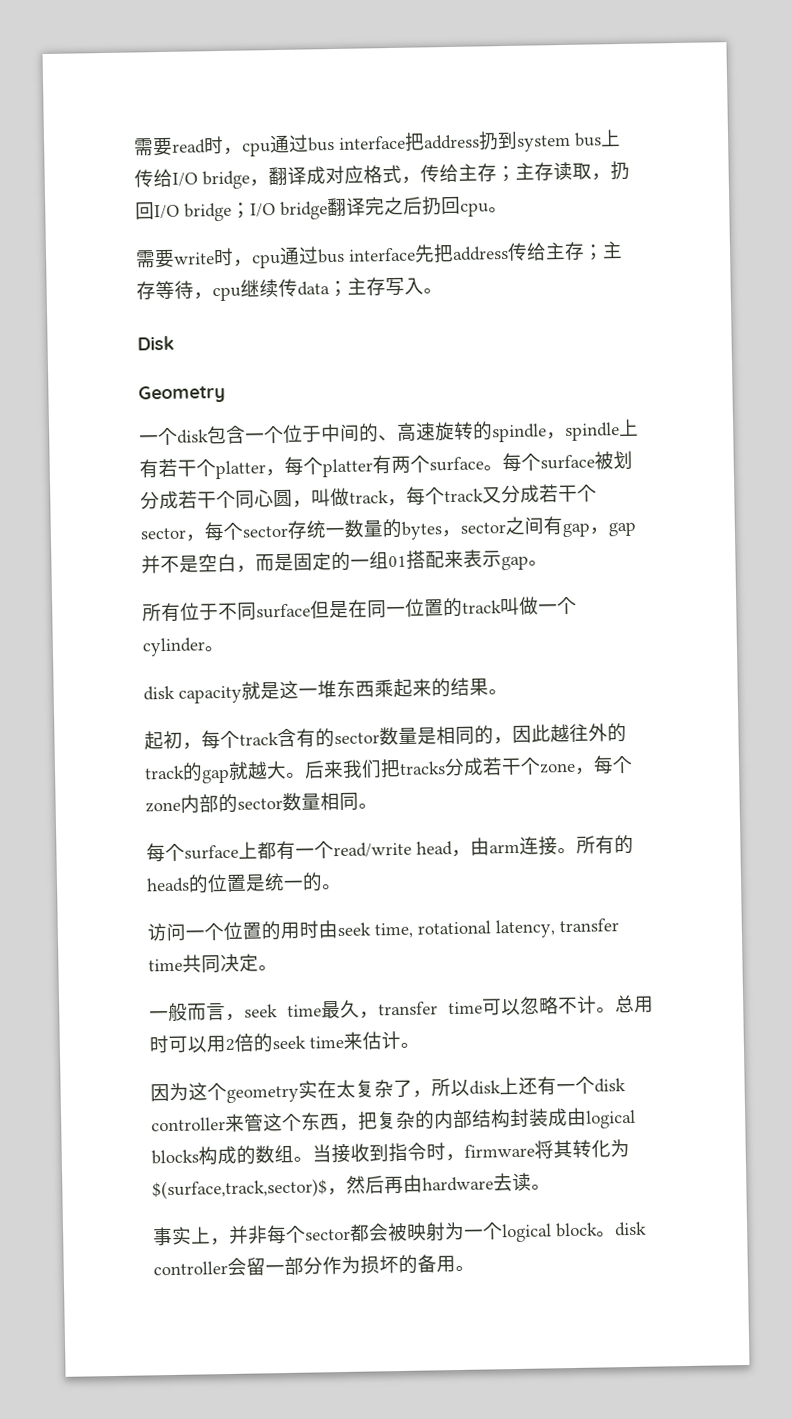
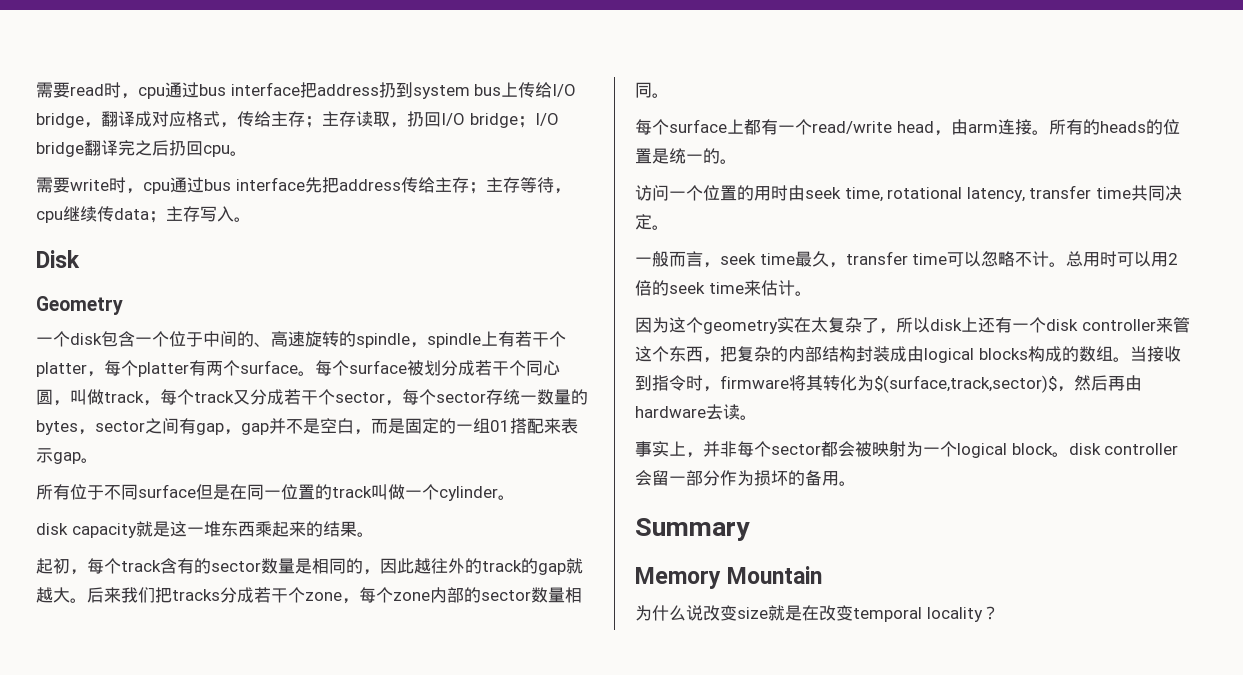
+ Summary
+ Memory Mountain
+ 为什么说改变size就是在改变temporal locality？

